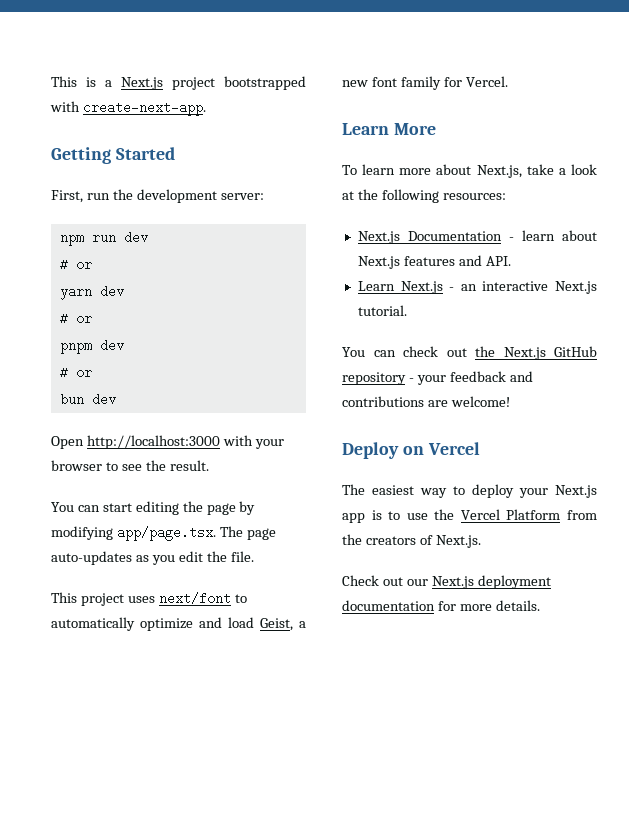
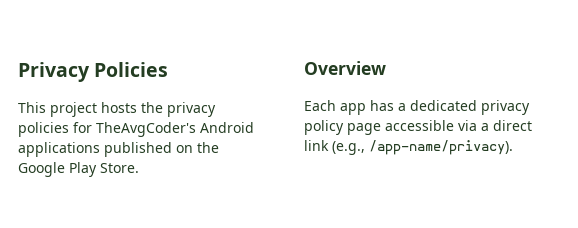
- This is a Next.js project bootstrapped with create-next-app.
- Getting Started
- First, run the development server:
- npm run dev
- # or
- yarn dev
- # or
- pnpm dev
- # or
- bun dev
- Open http://localhost:3000 with your browser to see the result.
- You can start editing the page by modifying app/page.tsx. The page auto-updates as you edit the file.
- This project uses next/font to automatically optimize and load Geist, a new font family for Vercel.
- Learn More
- To learn more about Next.js, take a look at the following resources:
- Next.js Documentation - learn about Next.js features and API.
- Learn Next.js - an interactive Next.js tutorial.
- You can check out the Next.js GitHub repository - your feedback and contributions are welcome!
- Deploy on Vercel
- The easiest way to deploy your Next.js app is to use the Vercel Platform from the creators of Next.js.
- Check out our Next.js deployment documentation for more details.
+ Privacy Policies
+ This project hosts the privacy policies for TheAvgCoder's Android applications published on the Google Play Store.
+ Overview
+ Each app has a dedicated privacy policy page accessible via a direct link (e.g., /app-name/privacy).

